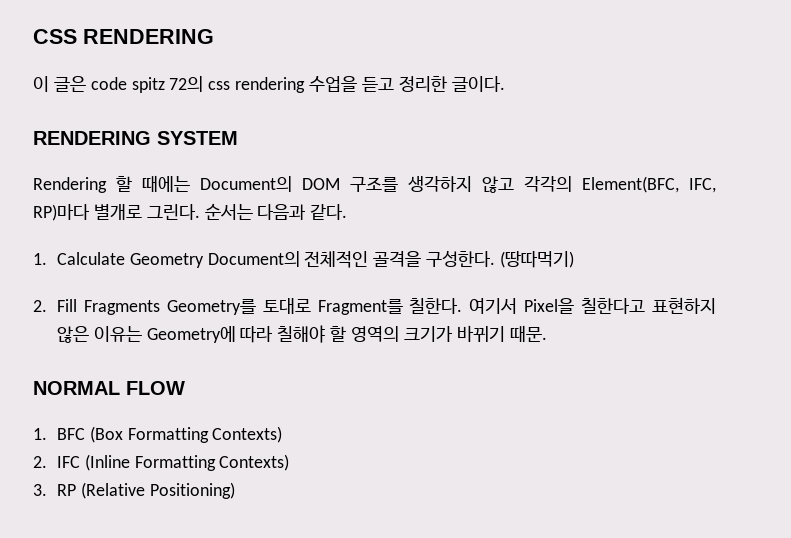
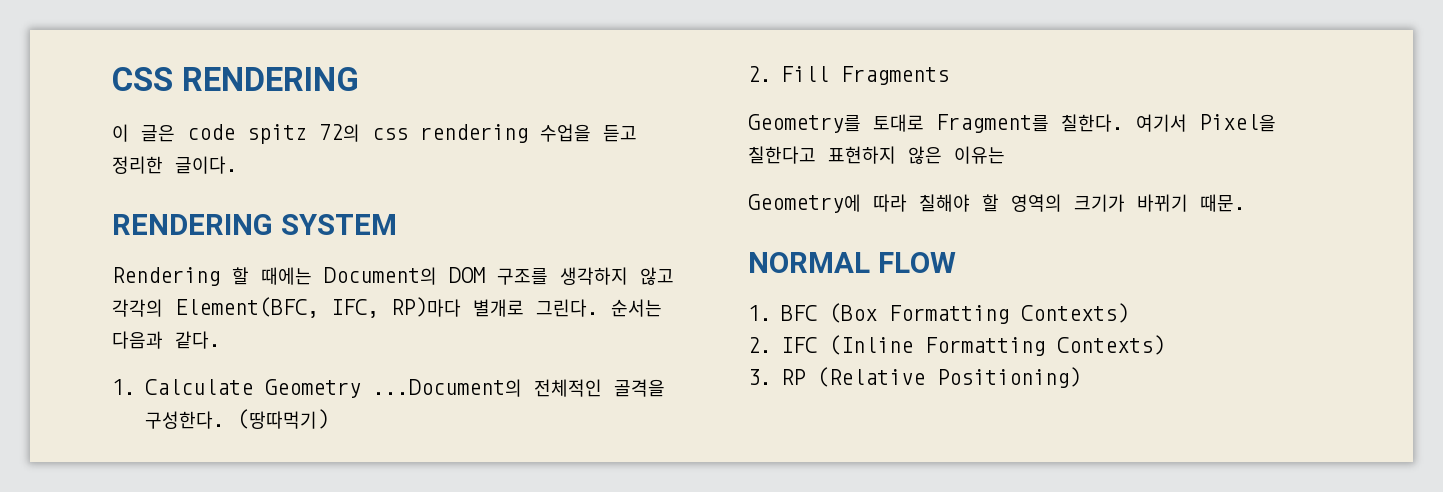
- 1. Calculate Geometry Document의 전체적인 골격을 구성한다.
+ 1. Calculate Geometry ...Document의 전체적인 골격을 구성한다.
- 2. Fill Fragments Geometry를 토대로 Fragment를 칠한다.
+ 2. Fill Fragments
+ Geometry를 토대로 Fragment를 칠한다.
- 여기서 Pixel을 칠한다고 표현하지 않은 이유는 Geometry에 따라 칠해야 할 영역의 크기가 바뀌기 때문.
+ 여기서 Pixel을 칠한다고 표현하지 않은 이유는
+ Geometry에 따라 칠해야 할 영역의 크기가 바뀌기 때문.

